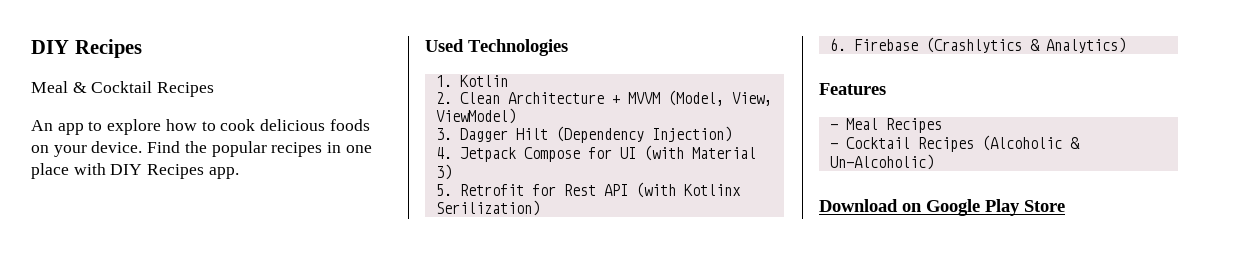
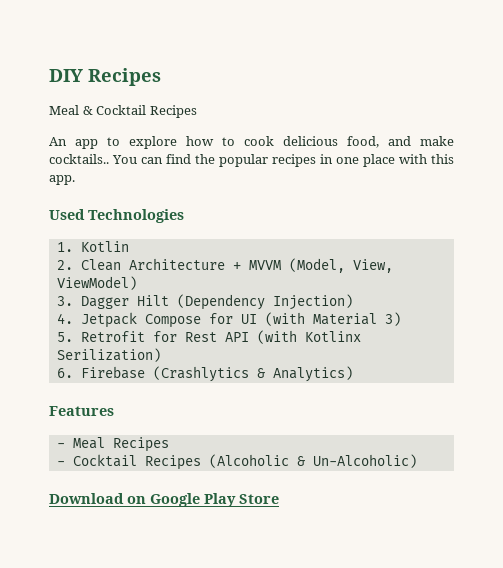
- An app to explore how to cook delicious foods on your device. Find the popular recipes in one place with DIY Recipes app.
+ An app to explore how to cook delicious food, and make cocktails.. You can find the popular recipes in one place with this app.

